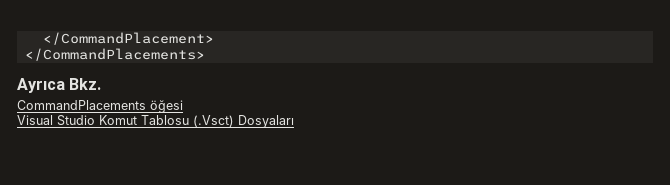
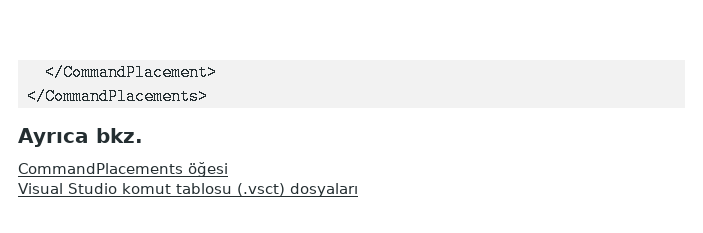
- Ayrıca Bkz.
+ Ayrıca bkz.
- Visual Studio Komut Tablosu (.Vsct) Dosyaları
+ Visual Studio komut tablosu (.vsct) dosyaları

